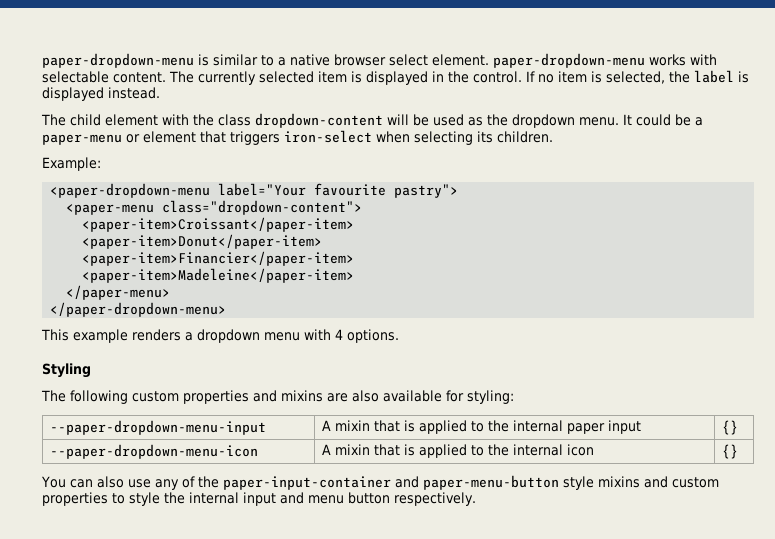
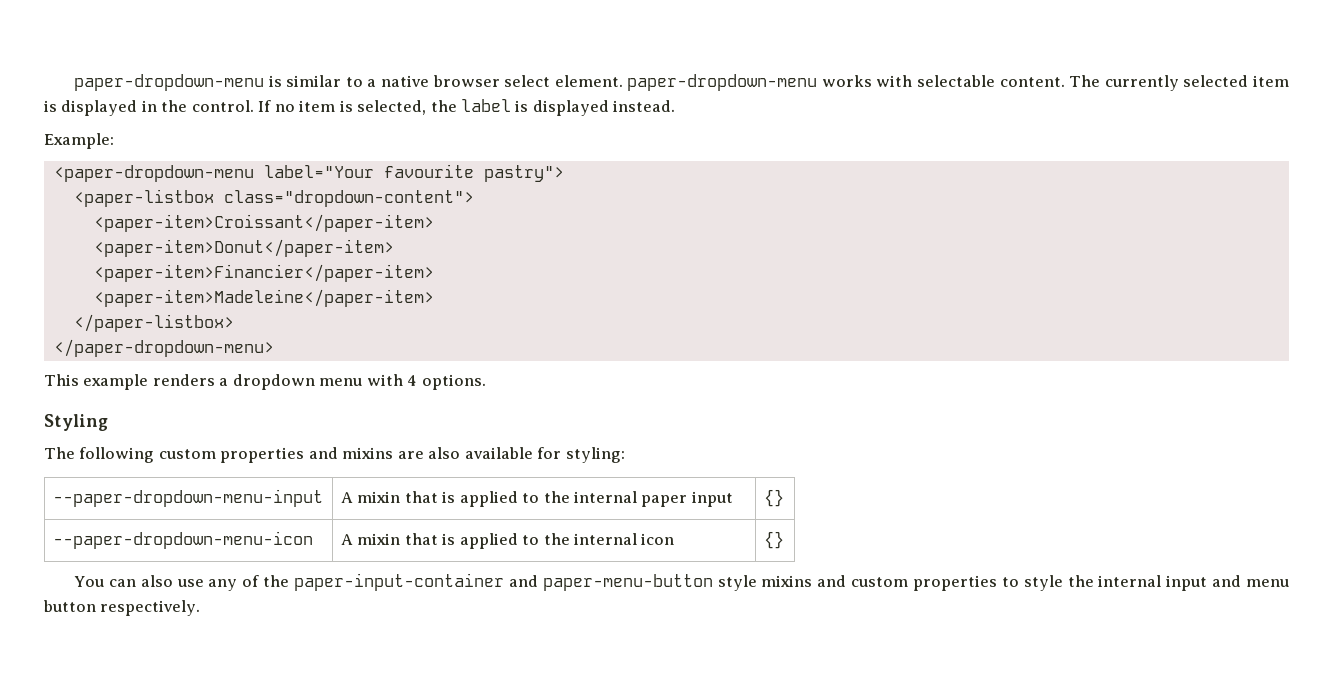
- The child element with the class dropdown-content will be used as the dropdown menu. It could be a paper-menu or element that triggers iron-select when selecting its children.
- <paper-menu class="dropdown-content">
+ <paper-listbox class="dropdown-content">
- </paper-menu>
+ </paper-listbox>

